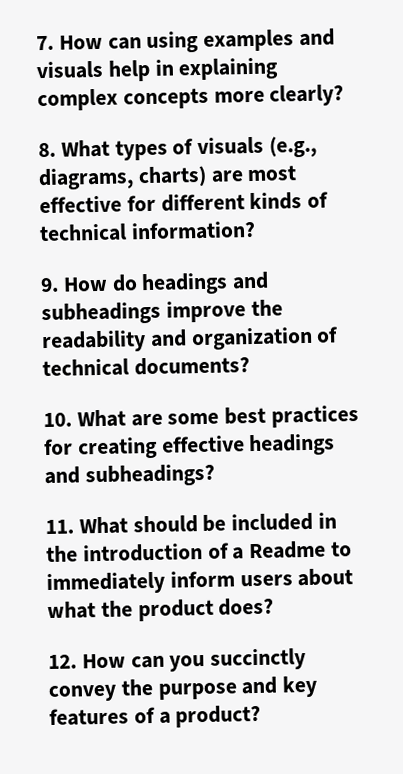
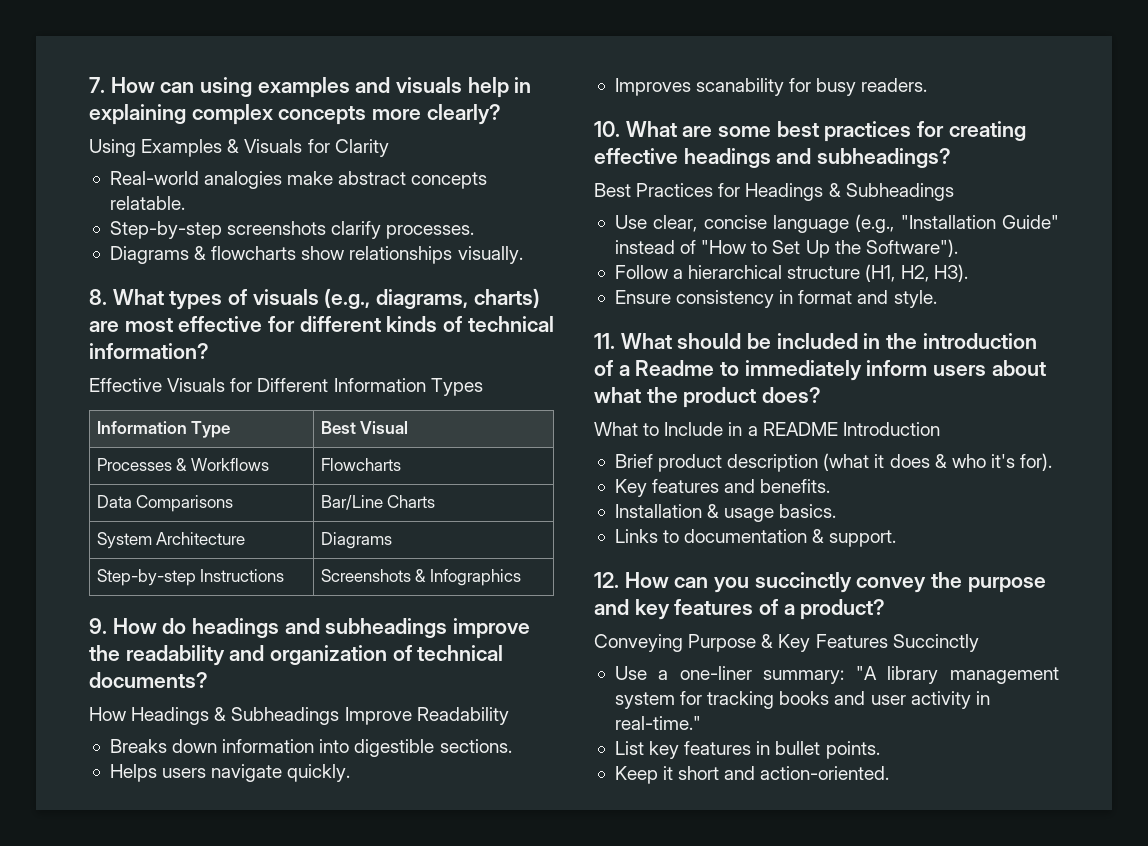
+ Using Examples & Visuals for Clarity
+ Real-world analogies make abstract concepts relatable.
+ Step-by-step screenshots clarify processes.
+ Diagrams & flowcharts show relationships visually.
+ Effective Visuals for Different Information Types
+ Information Type | Best Visual
+ Processes & Workflows | Flowcharts
+ Data Comparisons | Bar/Line Charts
+ System Architecture | Diagrams
+ Step-by-step Instructions | Screenshots & Infographics
+ How Headings & Subheadings Improve Readability
+ Breaks down information into digestible sections.
+ Helps users navigate quickly.
+ Improves scanability for busy readers.
+ Best Practices for Headings & Subheadings
+ Use clear, concise language (e.g., "Installation Guide" instead of "How to Set Up the Software").
+ Follow a hierarchical structure (H1, H2, H3).
+ Ensure consistency in format and style.
+ What to Include in a README Introduction
+ Brief product description (what it does & who it's for).
+ Key features and benefits.
+ Installation & usage basics.
+ Links to documentation & support.
+ Conveying Purpose & Key Features Succinctly
+ Use a one-liner summary: "A library management system for tracking books and user activity in real-time."
+ List key features in bullet points.
+ Keep it short and action-oriented.

